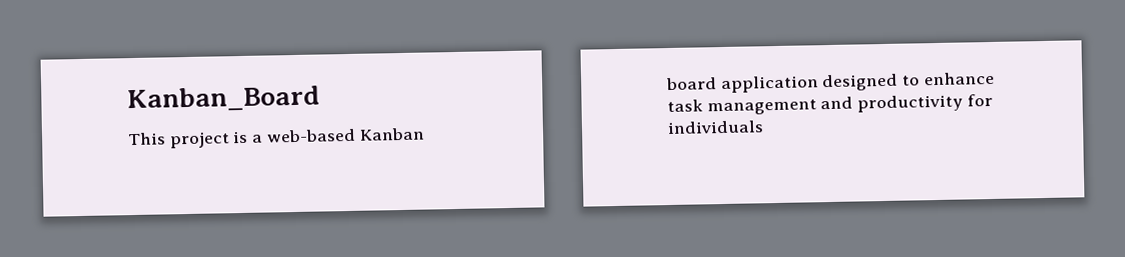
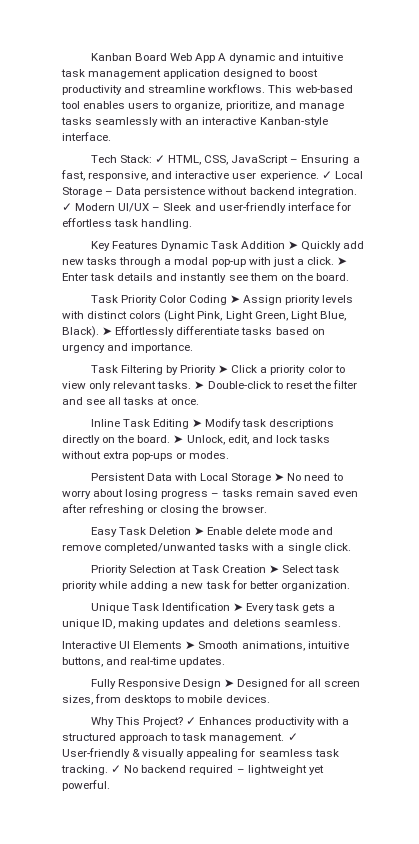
- Kanban_Board
- This project is a web-based Kanban board application designed to enhance task management and productivity for individuals
+ Kanban Board Web App A dynamic and intuitive task management application designed to boost productivity and streamline workflows. This web-based tool enables users to organize, prioritize, and manage tasks seamlessly with an interactive Kanban-style interface.
+ Tech Stack: ✓ HTML, CSS, JavaScript – Ensuring a fast, responsive, and interactive user experience. ✓ Local Storage – Data persistence without backend integration. ✓ Modern UI/UX – Sleek and user-friendly interface for effortless task handling.
+ Key Features Dynamic Task Addition ➤ Quickly add new tasks through a modal pop-up with just a click. ➤ Enter task details and instantly see them on the board.
+ Task Priority Color Coding ➤ Assign priority levels with distinct colors (Light Pink, Light Green, Light Blue, Black). ➤ Effortlessly differentiate tasks based on urgency and importance.
+ Task Filtering by Priority ➤ Click a priority color to view only relevant tasks. ➤ Double-click to reset the filter and see all tasks at once.
+ Inline Task Editing ➤ Modify task descriptions directly on the board. ➤ Unlock, edit, and lock tasks without extra pop-ups or modes.
+ Persistent Data with Local Storage ➤ No need to worry about losing progress – tasks remain saved even after refreshing or closing the browser.
+ Easy Task Deletion ➤ Enable delete mode and remove completed/unwanted tasks with a single click.
+ Priority Selection at Task Creation ➤ Select task priority while adding a new task for better organization.
+ Unique Task Identification ➤ Every task gets a unique ID, making updates and deletions seamless.
+ Interactive UI Elements ➤ Smooth animations, intuitive buttons, and real-time updates.
+ Fully Responsive Design ➤ Designed for all screen sizes, from desktops to mobile devices.
+ Why This Project? ✓ Enhances productivity with a structured approach to task management. ✓ User-friendly & visually appealing for seamless task tracking. ✓ No backend required – lightweight yet powerful.

